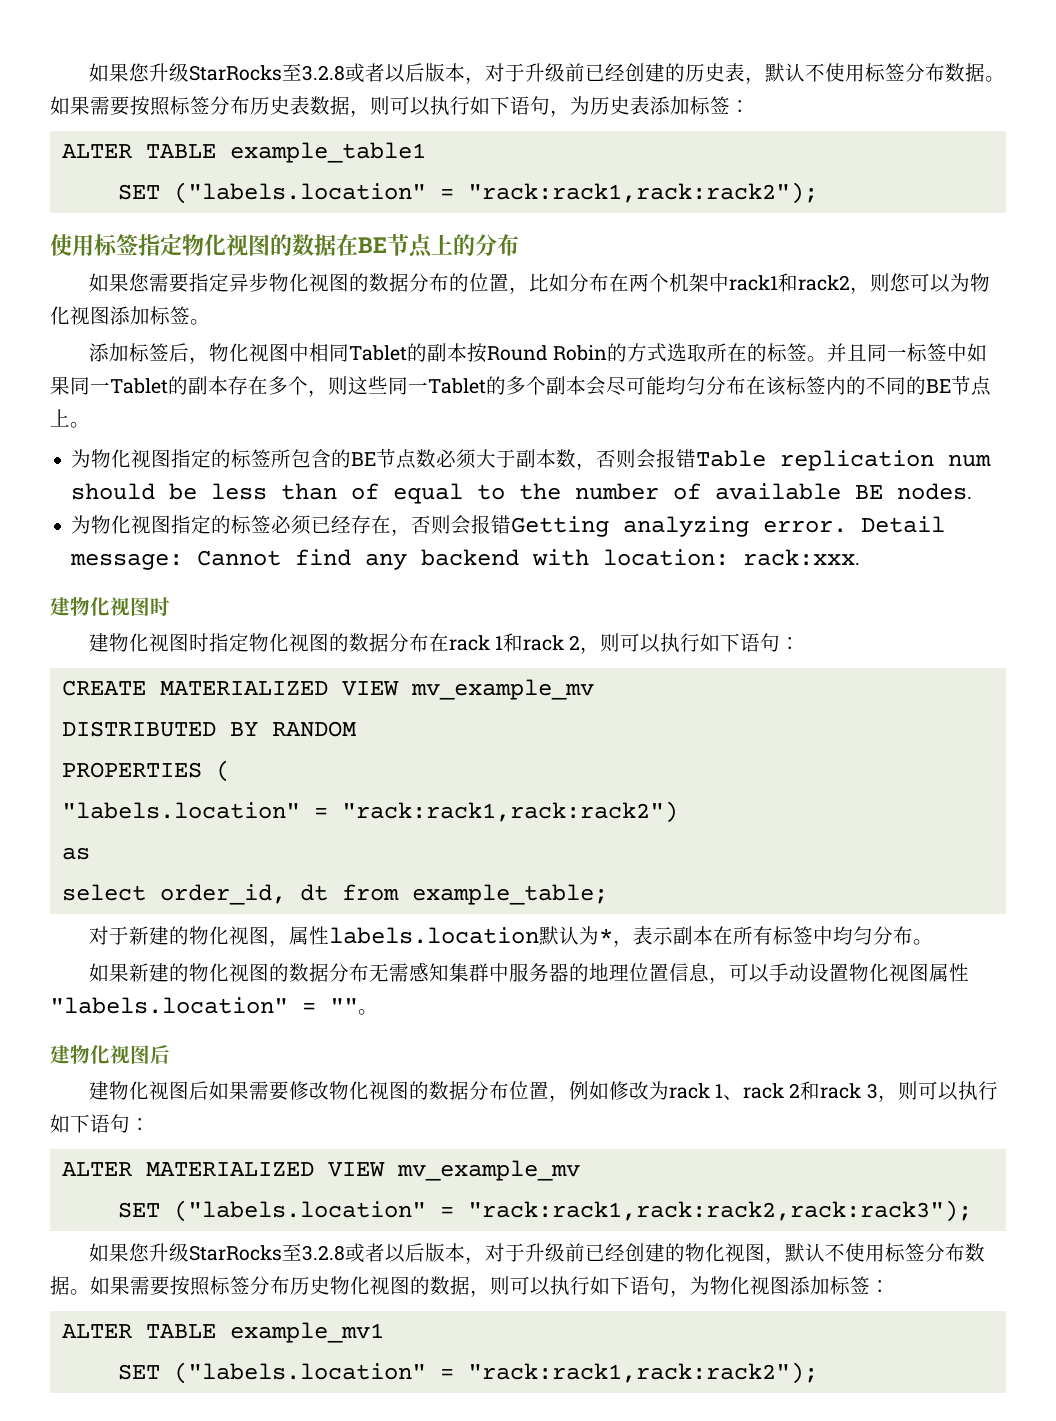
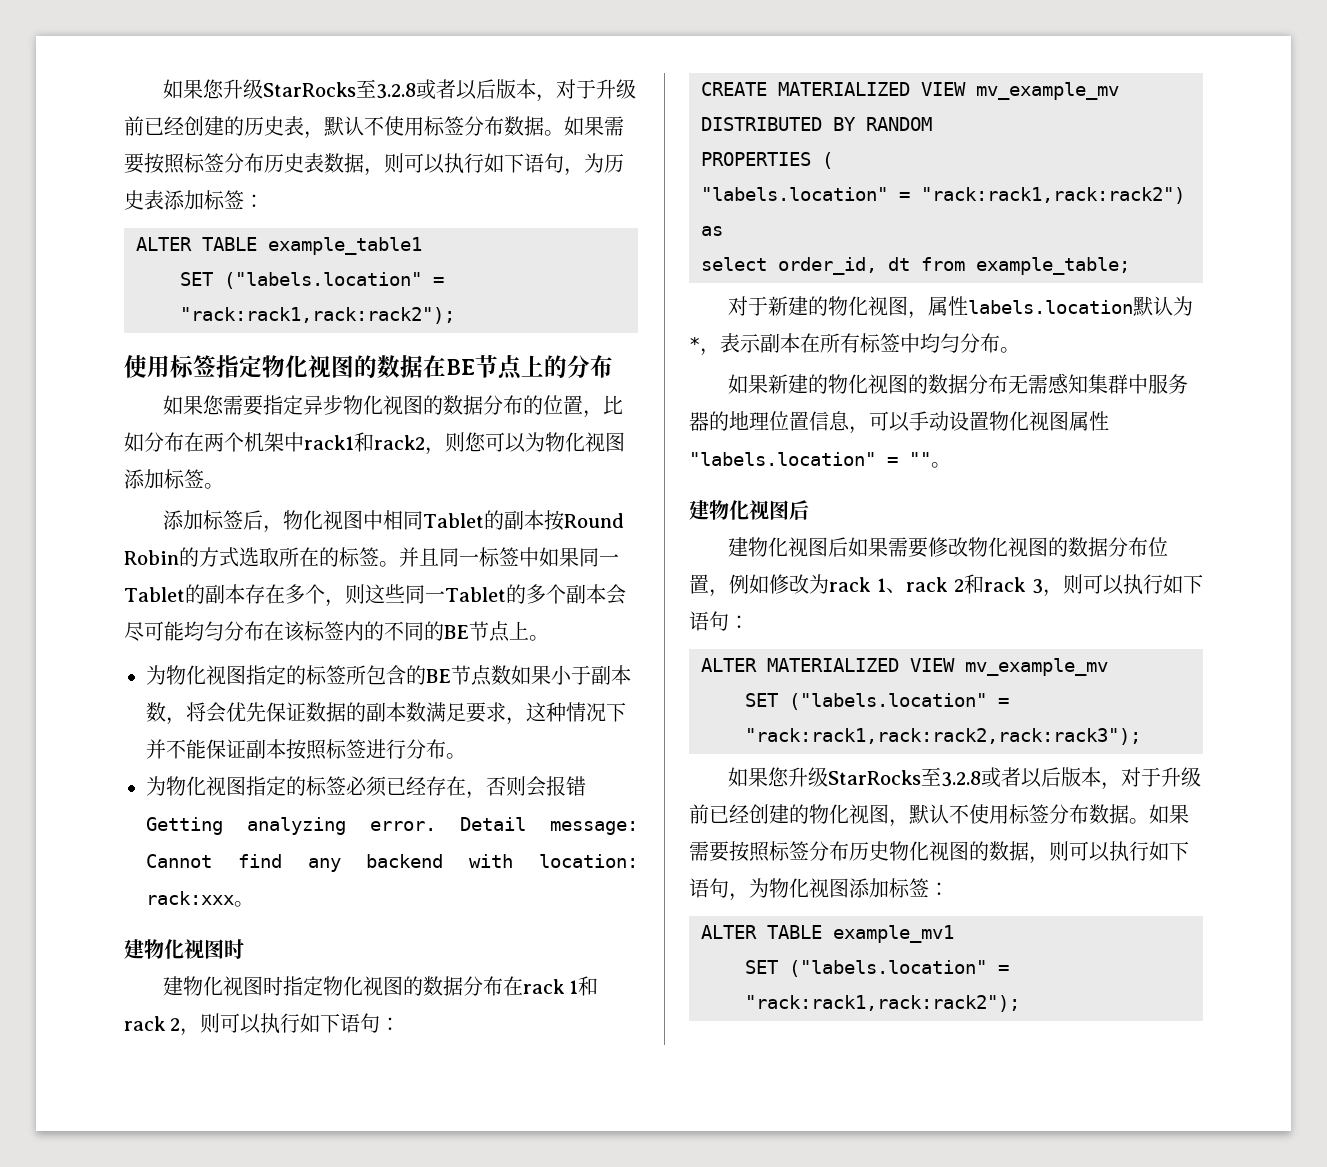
- 为物化视图指定的标签所包含的BE节点数必须大于副本数，否则会报错Table replication num should be less than of equal to the number of available BE nodes.
+ 为物化视图指定的标签所包含的BE节点数如果小于副本数，将会优先保证数据的副本数满足要求，这种情况下并不能保证副本按照标签进行分布。
- Detail message: Cannot find any backend with location: rack:xxx.
+ Detail message: Cannot find any backend with location: rack:xxx。

